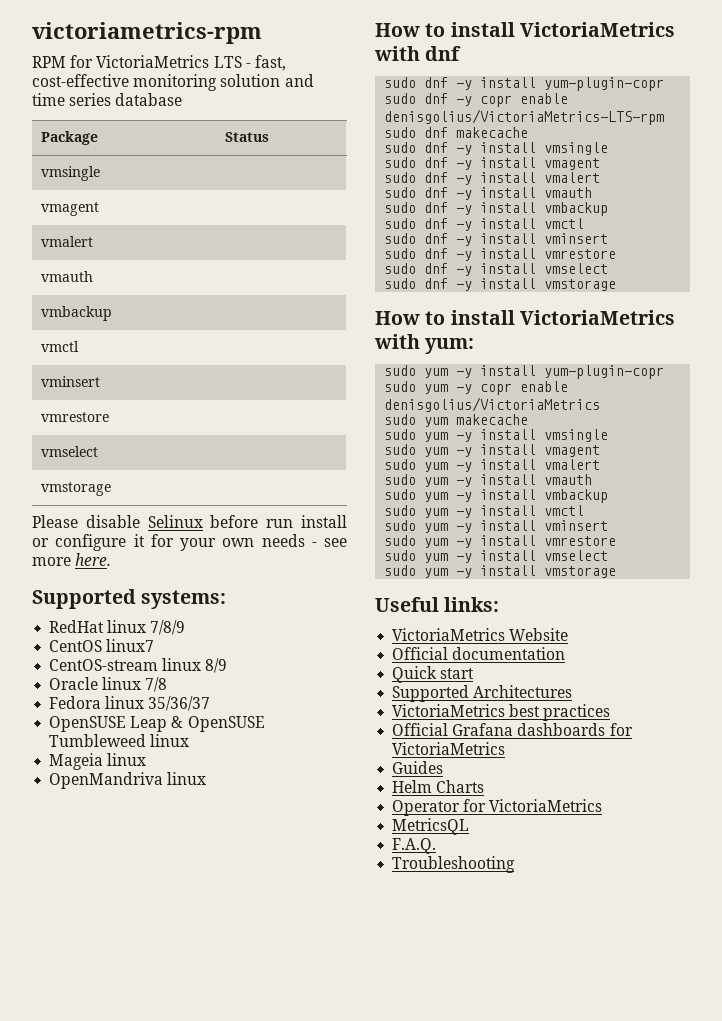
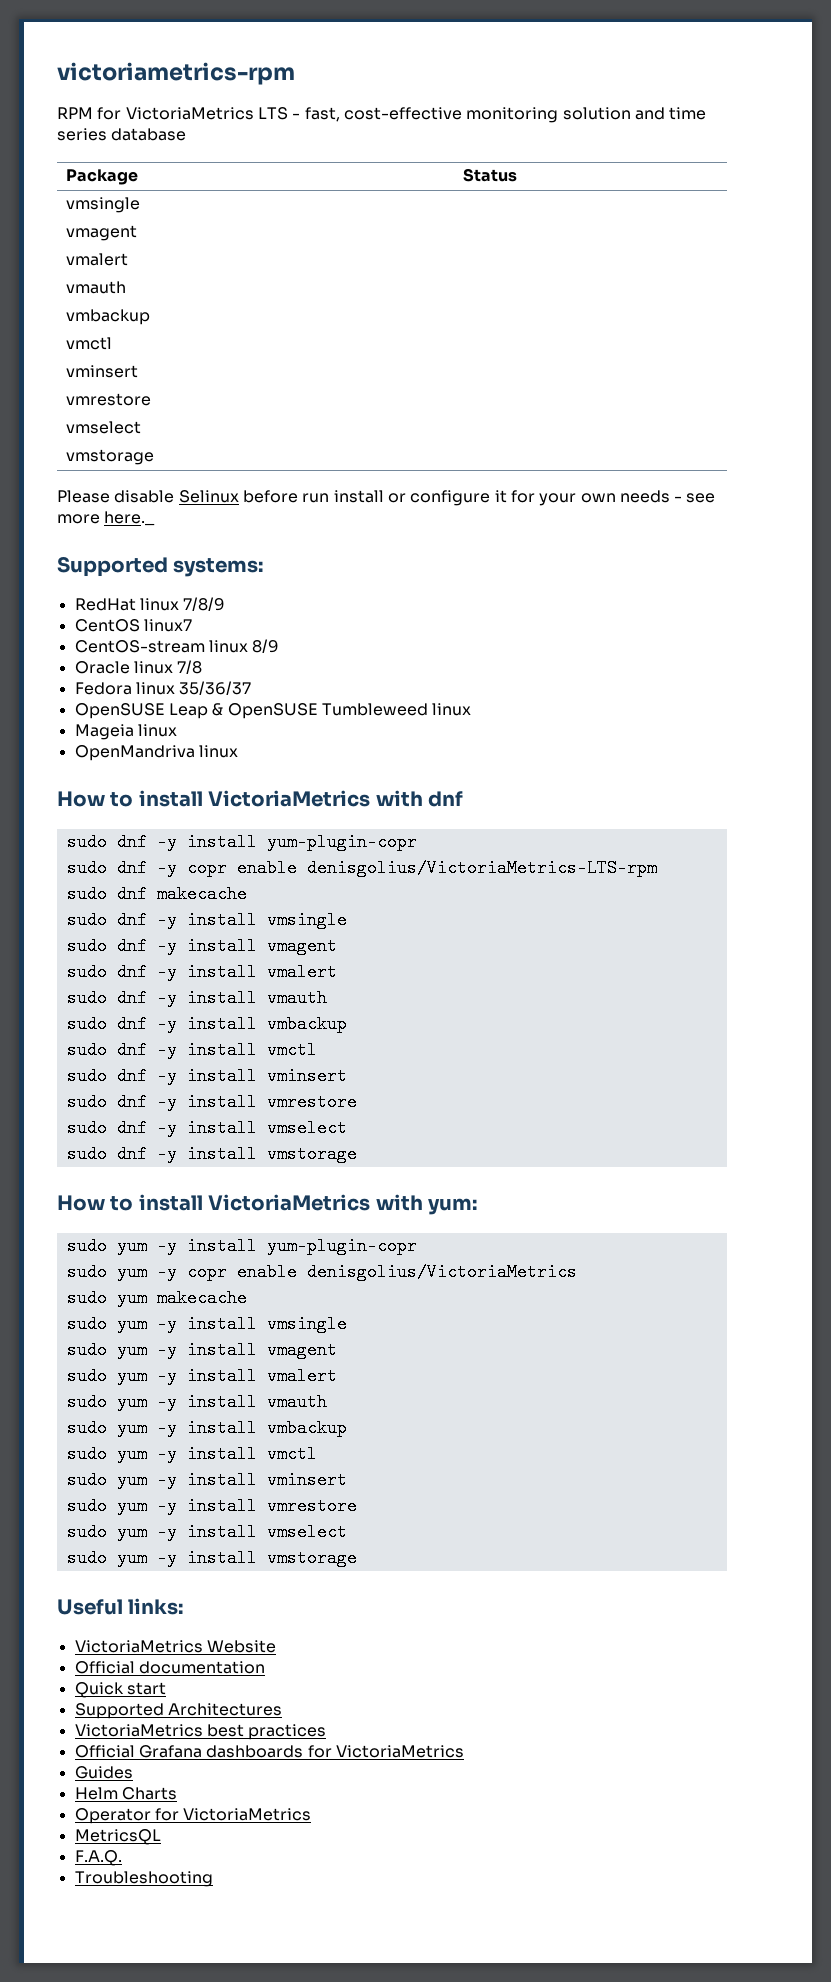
- Please disable Selinux before run install or configure it for your own needs - see more here.
+ Please disable Selinux before run install or configure it for your own needs - see more here._

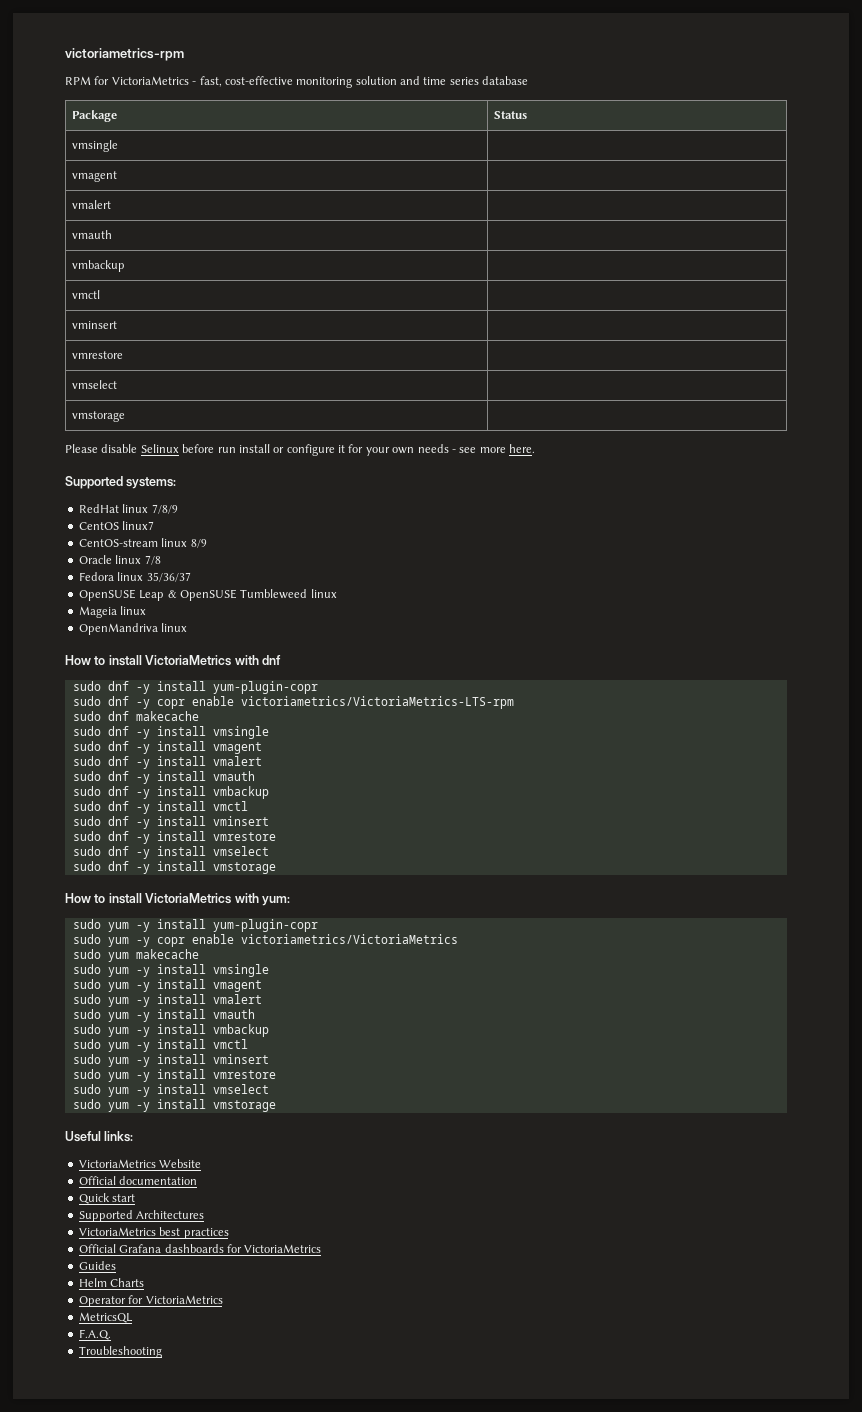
- RPM for VictoriaMetrics LTS - fast, cost-effective monitoring solution and time series database
+ RPM for VictoriaMetrics - fast, cost-effective monitoring solution and time series database
- Please disable Selinux before run install or configure it for your own needs - see more here._
+ Please disable Selinux before run install or configure it for your own needs - see more here.
- sudo dnf -y copr enable denisgolius/VictoriaMetrics-LTS-rpm
+ sudo dnf -y copr enable victoriametrics/VictoriaMetrics-LTS-rpm
- sudo yum -y copr enable denisgolius/VictoriaMetrics
+ sudo yum -y copr enable victoriametrics/VictoriaMetrics

